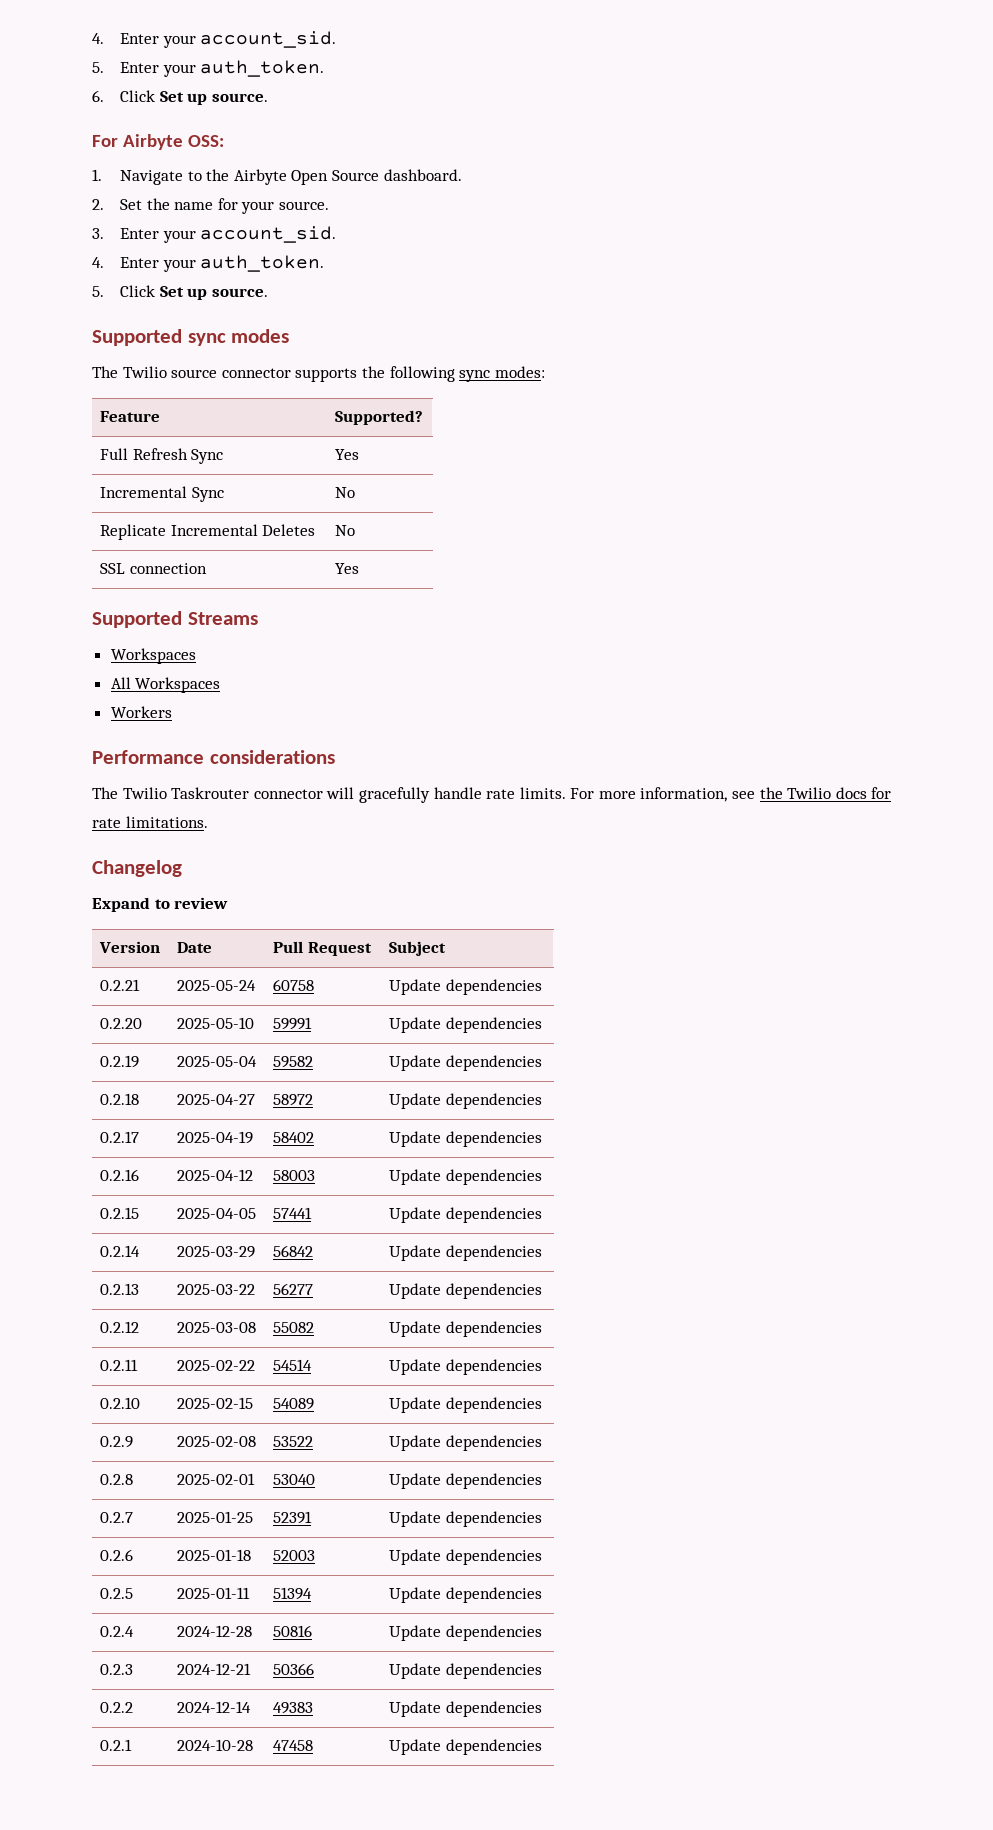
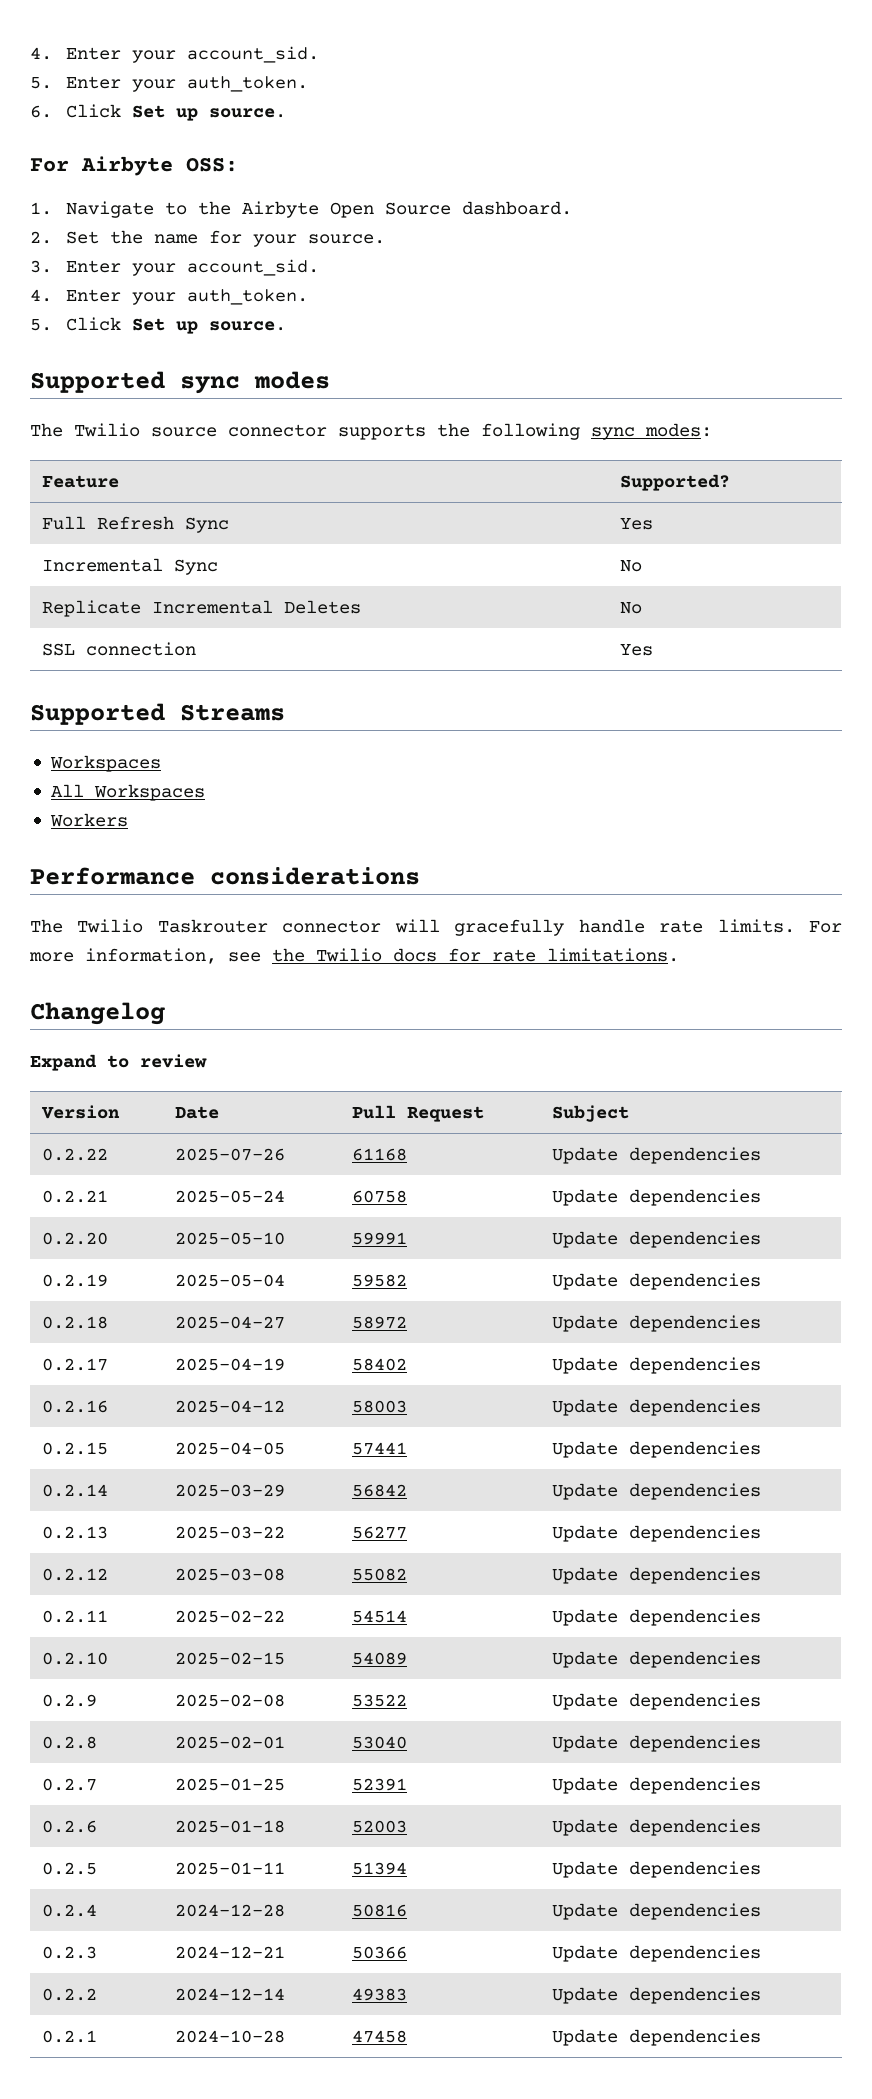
+ 0.2.22 | 2025-07-26 | 61168 | Update dependencies

